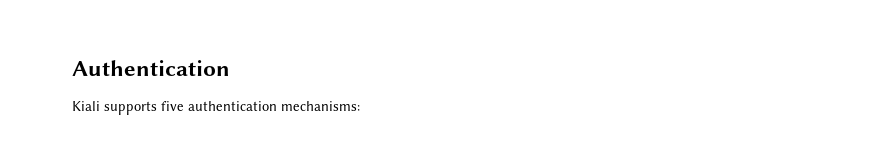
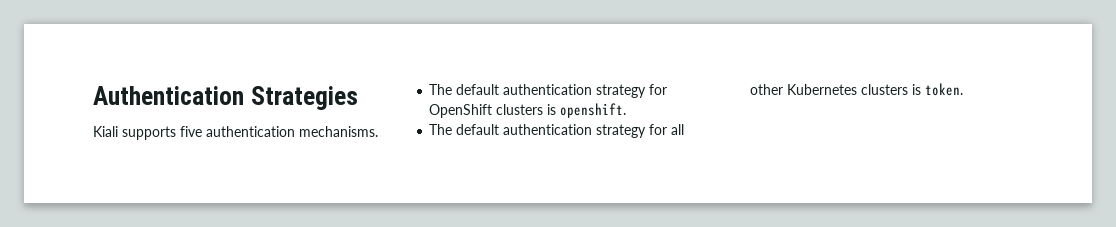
- Authentication
+ Authentication Strategies
- Kiali supports five authentication mechanisms:
+ Kiali supports five authentication mechanisms.
+ The default authentication strategy for OpenShift clusters is openshift.
+ The default authentication strategy for all other Kubernetes clusters is token.

